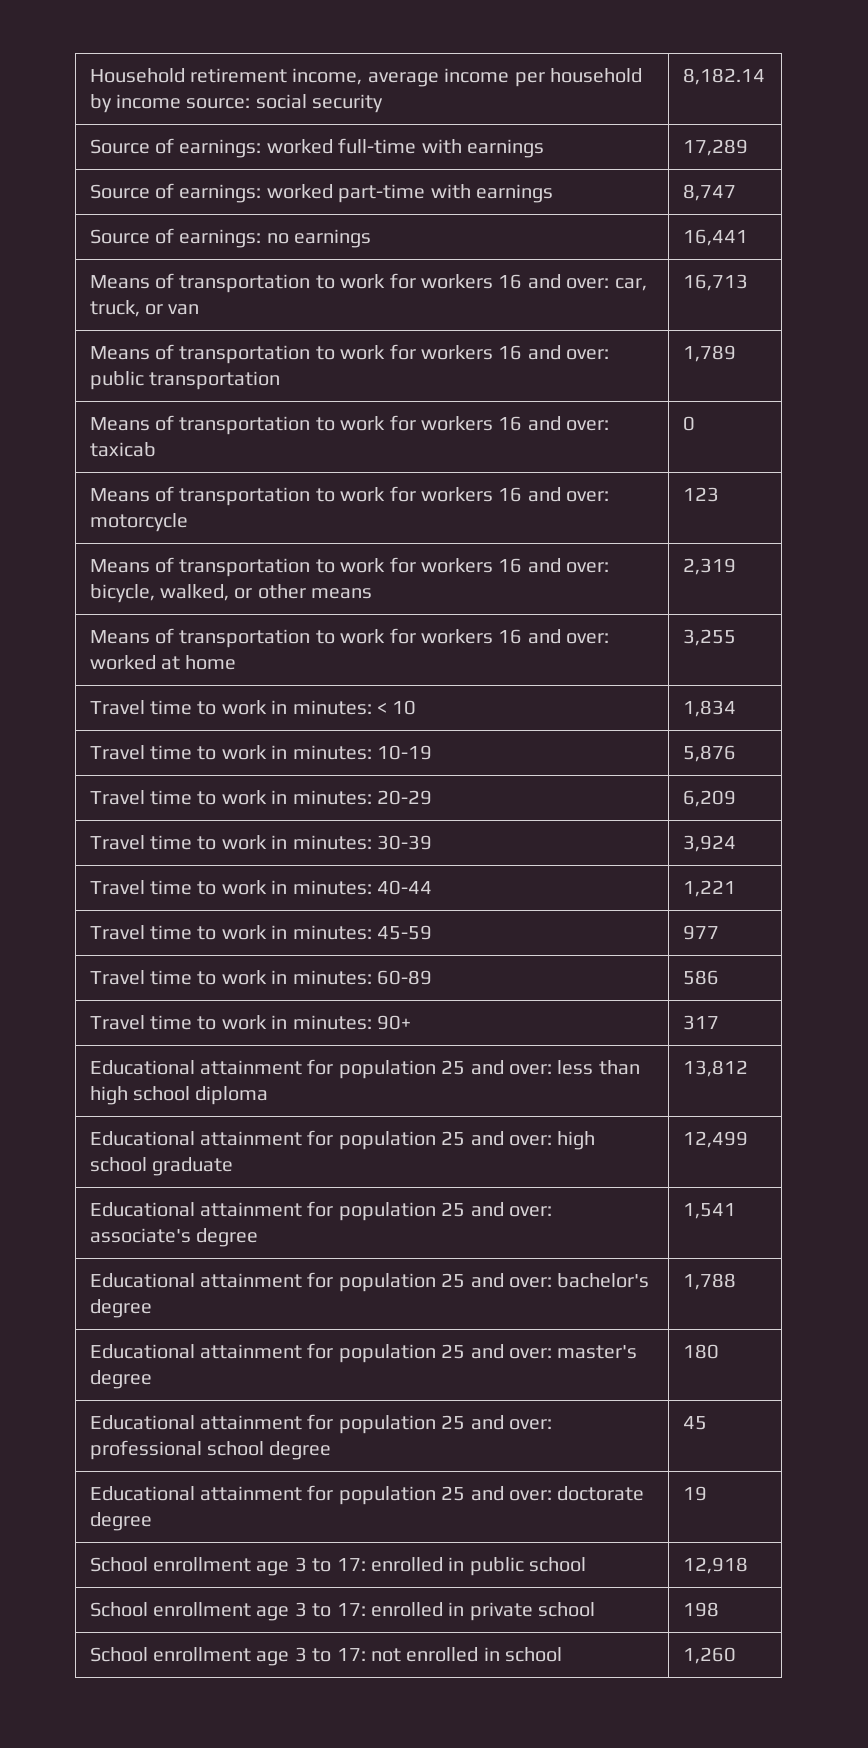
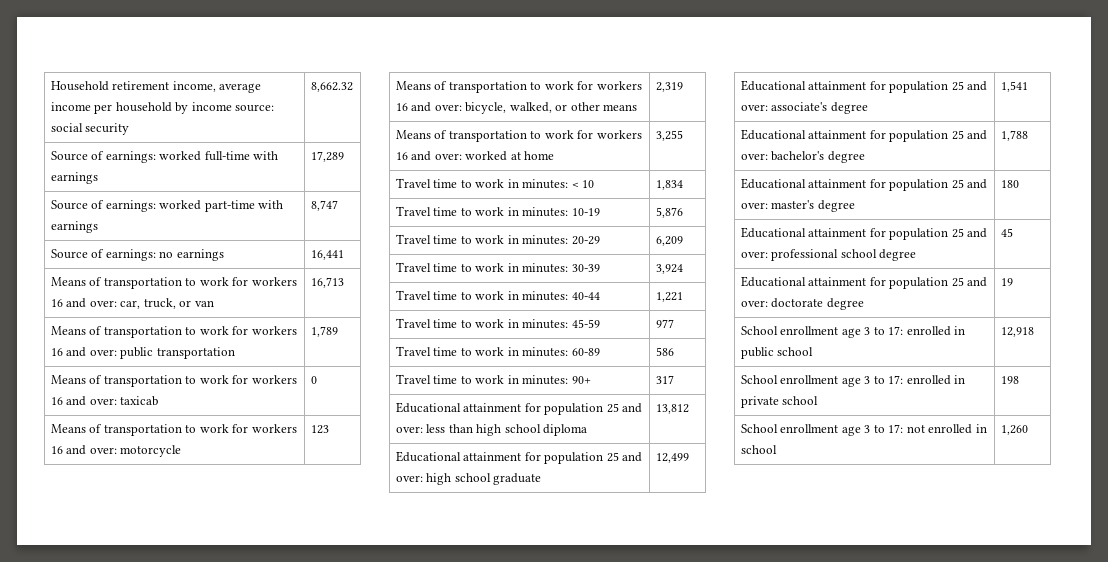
- Household retirement income, average income per household by income source: social security | 8,182.14
+ Household retirement income, average income per household by income source: social security | 8,662.32

